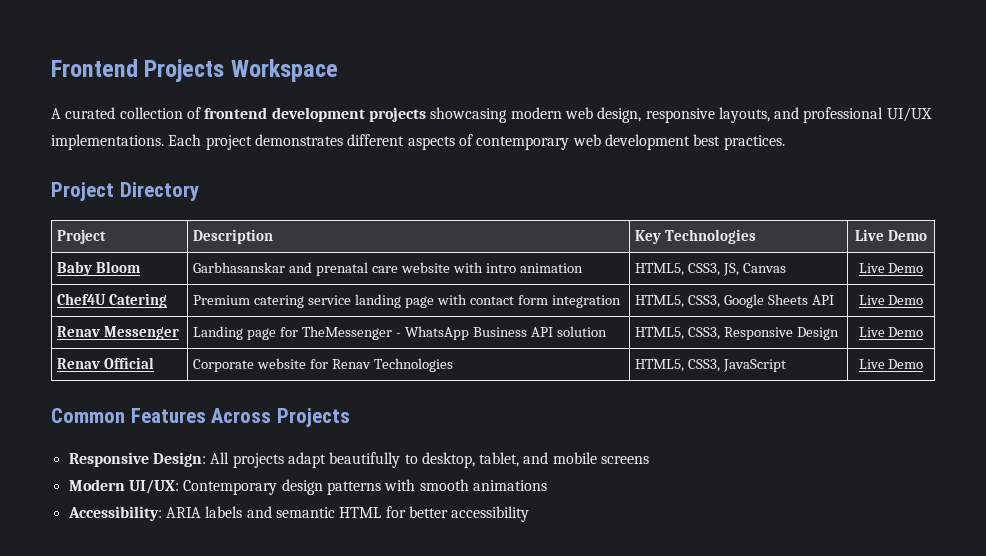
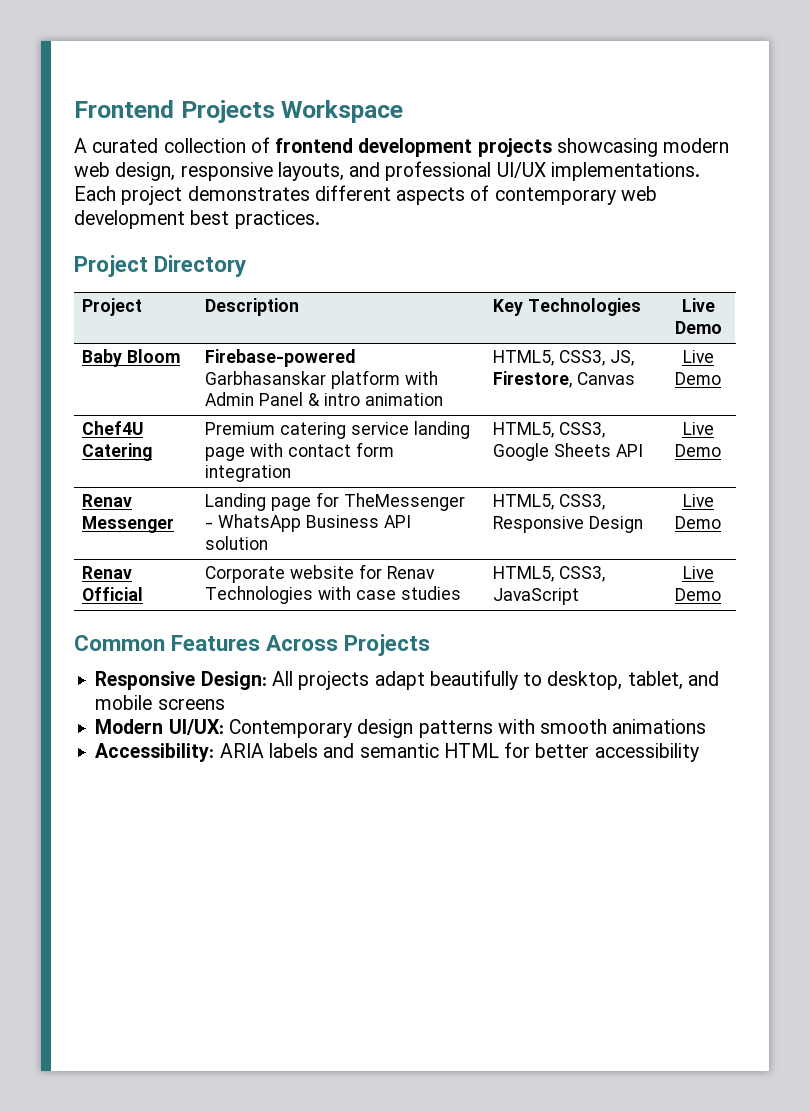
- Baby Bloom | Garbhasanskar and prenatal care website with intro animation | HTML5, CSS3, JS, Canvas | Live Demo
+ Baby Bloom | Firebase-powered Garbhasanskar platform with Admin Panel & intro animation | HTML5, CSS3, JS, Firestore, Canvas | Live Demo
- Renav Official | Corporate website for Renav Technologies | HTML5, CSS3, JavaScript | Live Demo
+ Renav Official | Corporate website for Renav Technologies with case studies | HTML5, CSS3, JavaScript | Live Demo

